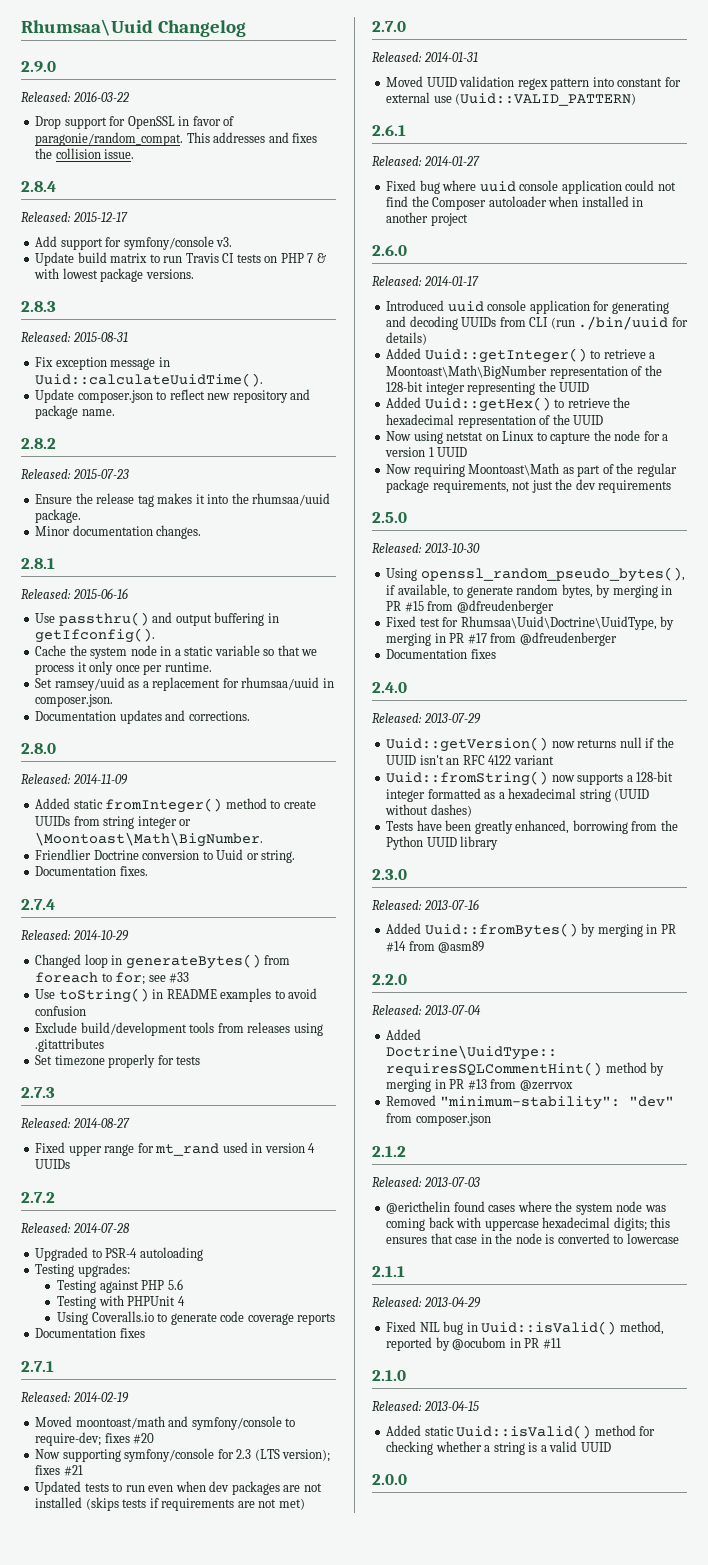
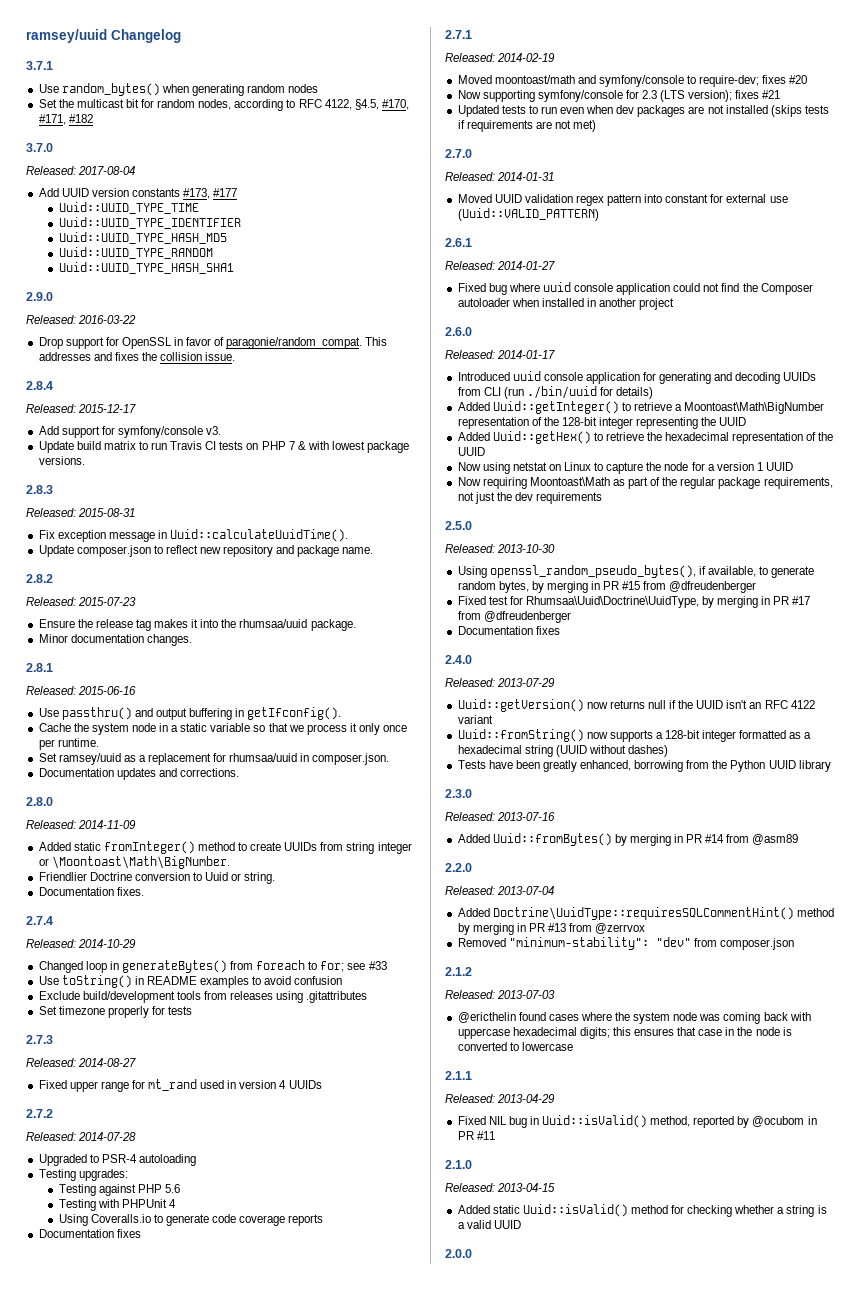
- Rhumsaa\Uuid Changelog
+ ramsey/uuid Changelog
+ 3.7.1
+ Use random_bytes() when generating random nodes
+ Set the multicast bit for random nodes, according to RFC 4122, §4.5, #170, #171, #182
+ 3.7.0
+ Released: 2017-08-04
+ Add UUID version constants #173, #177
+ Uuid::UUID_TYPE_TIME
+ Uuid::UUID_TYPE_IDENTIFIER
+ Uuid::UUID_TYPE_HASH_MD5
+ Uuid::UUID_TYPE_RANDOM
+ Uuid::UUID_TYPE_HASH_SHA1

